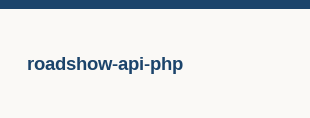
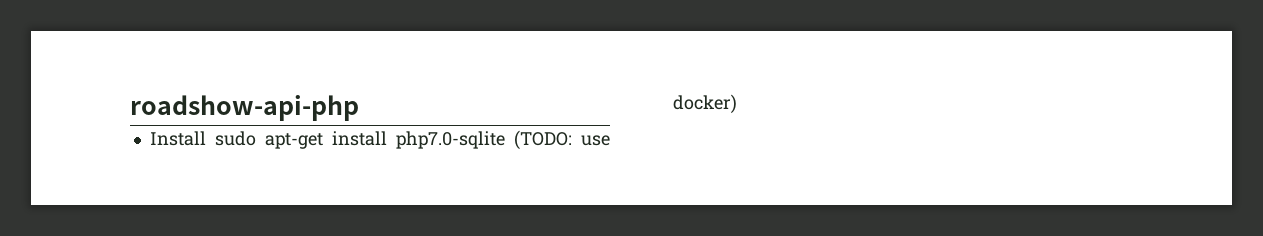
+ Install sudo apt-get install php7.0-sqlite (TODO: use docker)

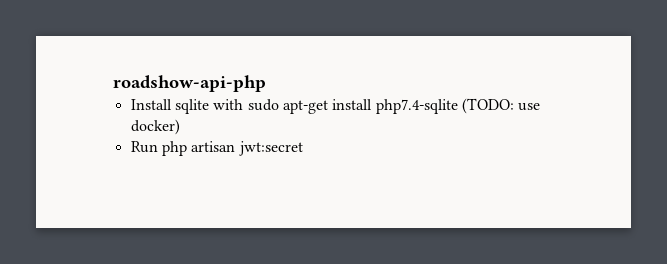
- Install sudo apt-get install php7.0-sqlite (TODO: use docker)
+ Install sqlite with sudo apt-get install php7.4-sqlite (TODO: use docker)
+ Run php artisan jwt:secret

